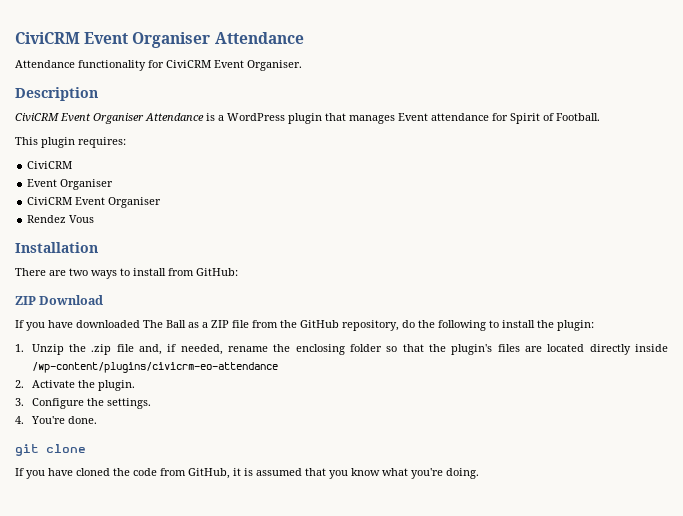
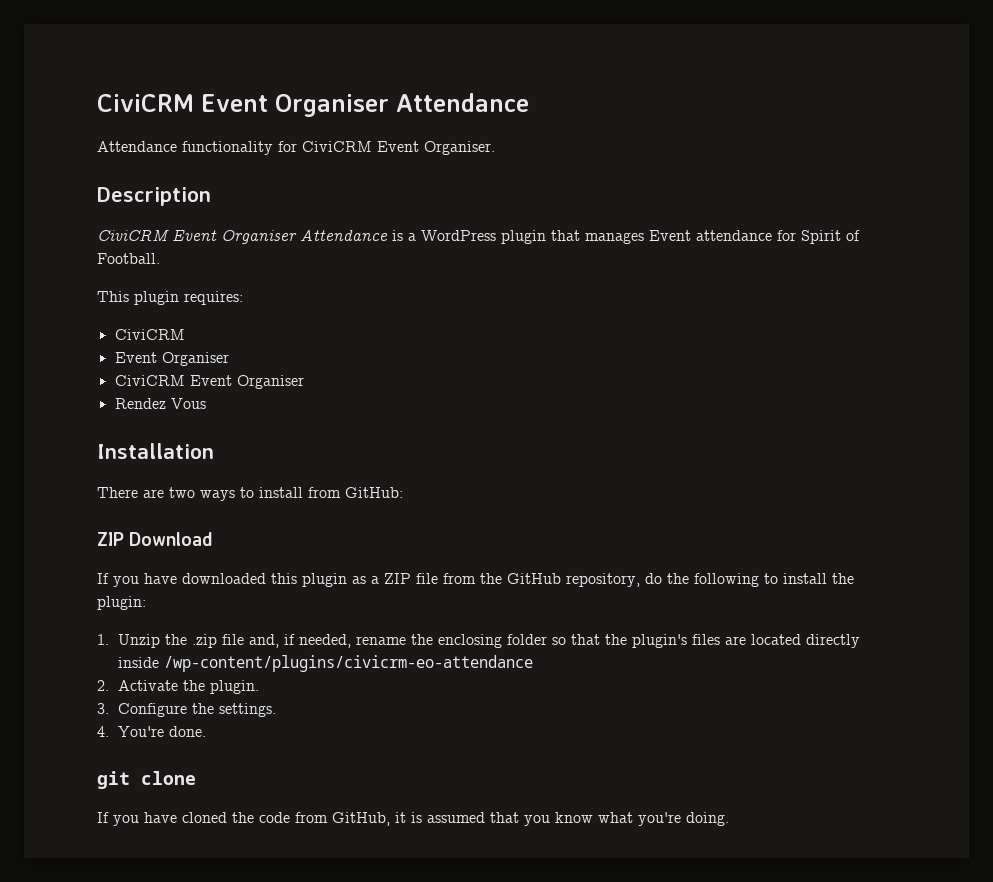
- If you have downloaded The Ball as a ZIP file from the GitHub repository, do the following to install the plugin:
+ If you have downloaded this plugin as a ZIP file from the GitHub repository, do the following to install the plugin:

